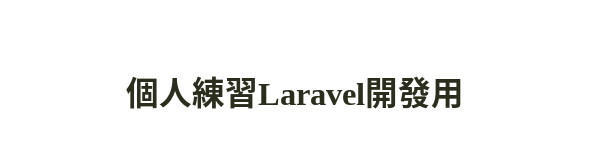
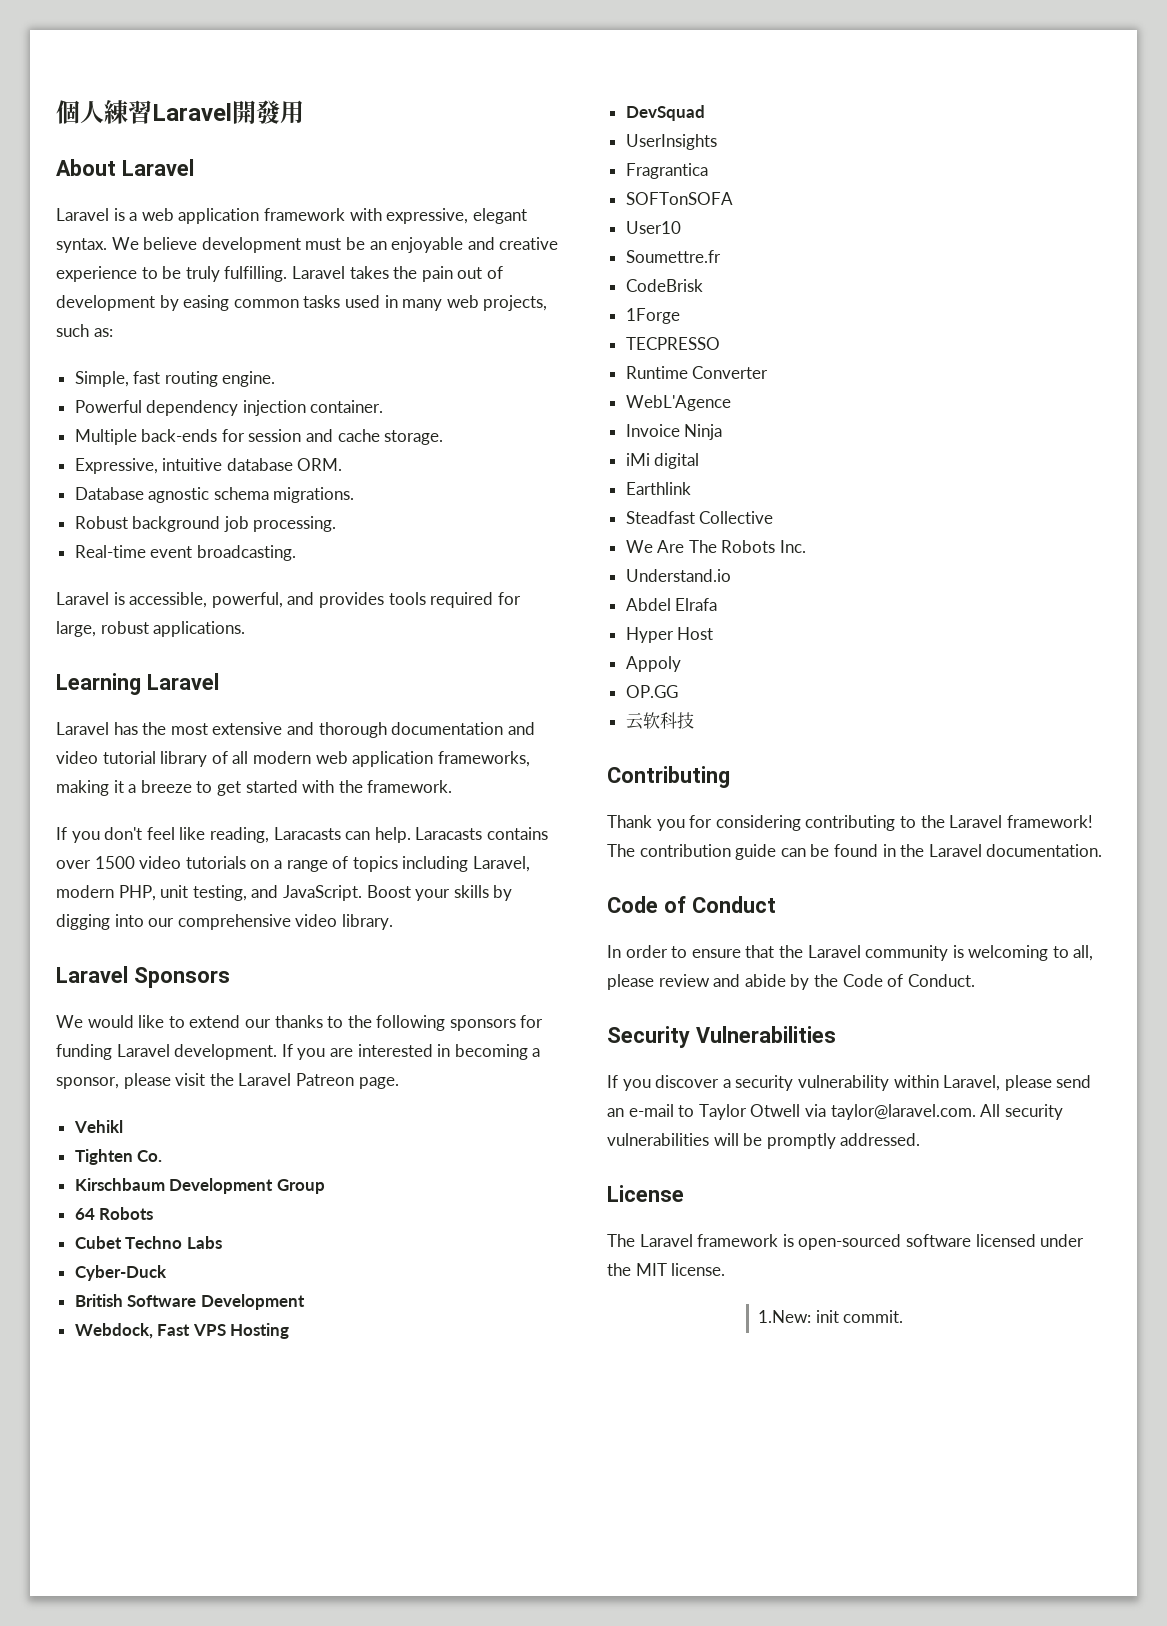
+ About Laravel
+ Laravel is a web application framework with expressive, elegant syntax. We believe development must be an enjoyable and creative experience to be truly fulfilling. Laravel takes the pain out of development by easing common tasks used in many web projects, such as:
+ Simple, fast routing engine.
+ Powerful dependency injection container.
+ Multiple back-ends for session and cache storage.
+ Expressive, intuitive database ORM.
+ Database agnostic schema migrations.
+ Robust background job processing.
+ Real-time event broadcasting.
+ Laravel is accessible, powerful, and provides tools required for large, robust applications.
+ Learning Laravel
+ Laravel has the most extensive and thorough documentation and video tutorial library of all modern web application frameworks, making it a breeze to get started with the framework.
+ If you don't feel like reading, Laracasts can help. Laracasts contains over 1500 video tutorials on a range of topics including Laravel, modern PHP, unit testing, and JavaScript. Boost your skills by digging into our comprehensive video library.
+ Laravel Sponsors
+ We would like to extend our thanks to the following sponsors for funding Laravel development. If you are interested in becoming a sponsor, please visit the Laravel Patreon page.
+ Vehikl
+ Tighten Co.
+ Kirschbaum Development Group
+ 64 Robots
+ Cubet Techno Labs
+ Cyber-Duck
+ British Software Development
+ Webdock, Fast VPS Hosting
+ DevSquad
+ UserInsights
+ Fragrantica
+ SOFTonSOFA
+ User10
+ Soumettre.fr
+ CodeBrisk
+ 1Forge
+ TECPRESSO
+ Runtime Converter
+ WebL'Agence
+ Invoice Ninja
+ iMi digital
+ Earthlink
+ Steadfast Collective
+ We Are The Robots Inc.
+ Understand.io
+ Abdel Elrafa
+ Hyper Host
+ Appoly
+ OP.GG
+ 云软科技
+ Contributing
+ Thank you for considering contributing to the Laravel framework! The contribution guide can be found in the Laravel documentation.
+ Code of Conduct
+ In order to ensure that the Laravel community is welcoming to all, please review and abide by the Code of Conduct.
+ Security Vulnerabilities
+ If you discover a security vulnerability within Laravel, please send an e-mail to Taylor Otwell via taylor@laravel.com. All security vulnerabilities will be promptly addressed.
+ License
+ The Laravel framework is open-sourced software licensed under the MIT license.
+ 1.New: init commit.

